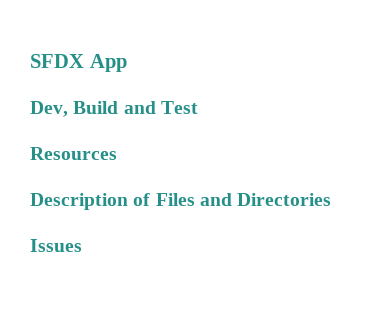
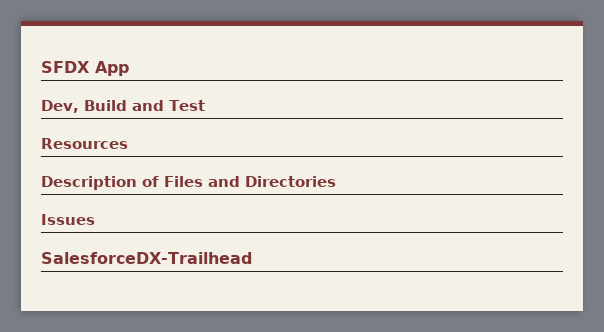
+ SalesforceDX-Trailhead

